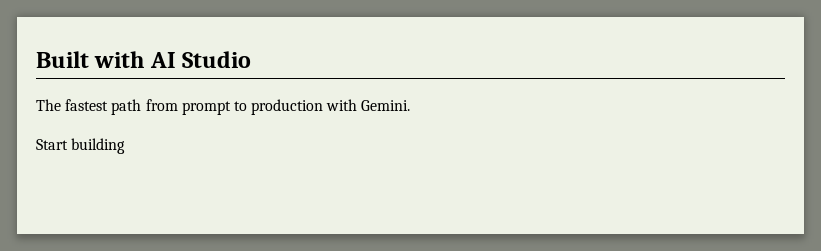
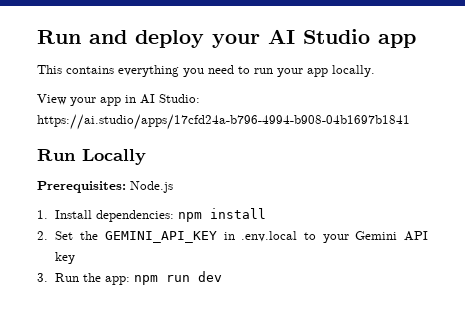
- Built with AI Studio
- The fastest path from prompt to production with Gemini.
- Start building
+ Run and deploy your AI Studio app
+ This contains everything you need to run your app locally.
+ View your app in AI Studio: https://ai.studio/apps/17cfd24a-b796-4994-b908-04b1697b1841
+ Run Locally
+ Prerequisites: Node.js
+ 1. Install dependencies: npm install
+ 2. Set the GEMINI_API_KEY in .env.local to your Gemini API key
+ 3. Run the app: npm run dev

